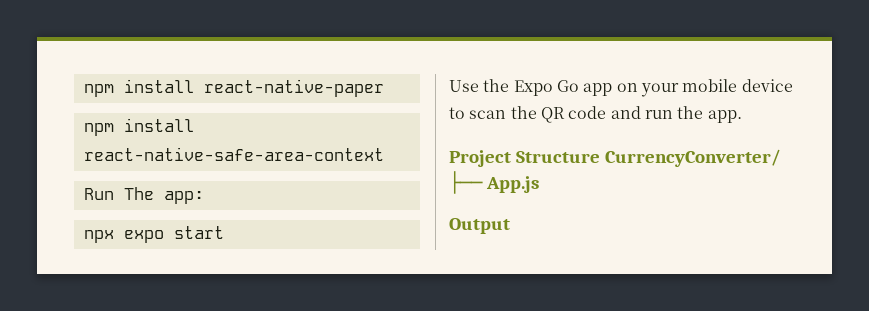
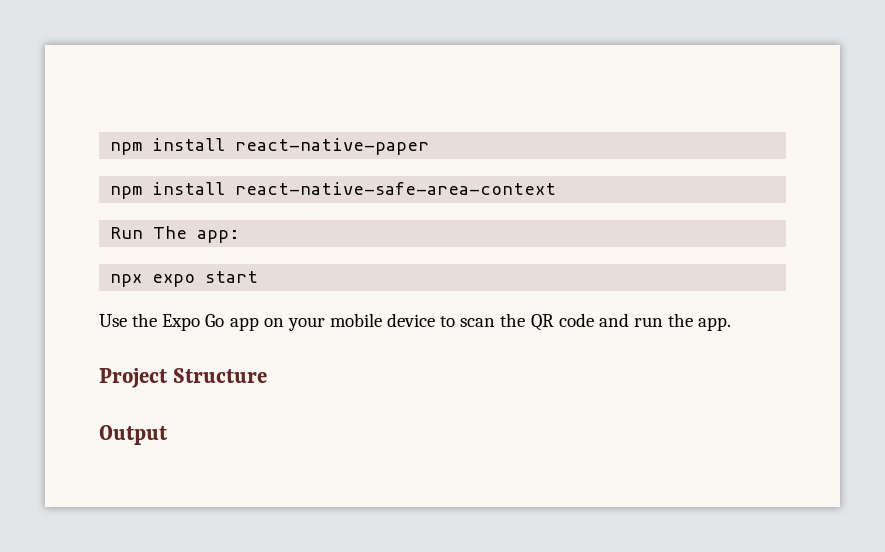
- Project Structure CurrencyConverter/ ├── App.js
+ Project Structure

